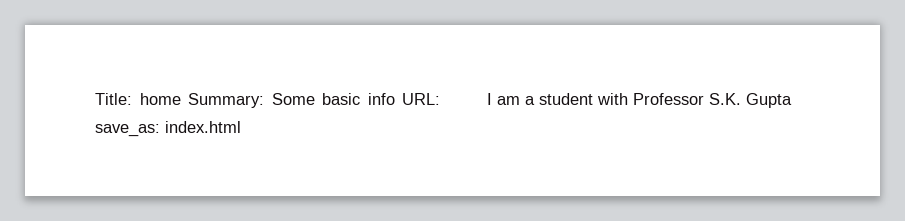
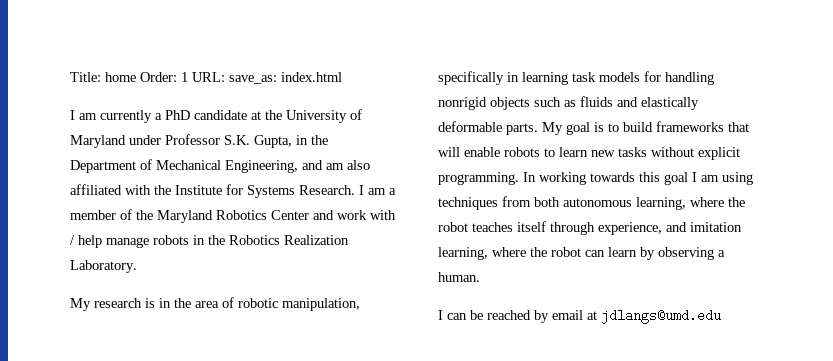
- Title: home Summary: Some basic info URL: save_as: index.html
+ Title: home Order: 1 URL: save_as: index.html
- I am a student with Professor S.K. Gupta
+ I am currently a PhD candidate at the University of Maryland under Professor S.K. Gupta, in the Department of Mechanical Engineering, and am also affiliated with the Institute for Systems Research. I am a member of the Maryland Robotics Center and work with / help manage robots in the Robotics Realization Laboratory.
+ My research is in the area of robotic manipulation, specifically in learning task models for handling nonrigid objects such as fluids and elastically deformable parts. My goal is to build frameworks that will enable robots to learn new tasks without explicit programming. In working towards this goal I am using techniques from both autonomous learning, where the robot teaches itself through experience, and imitation learning, where the robot can learn by observing a human.
+ I can be reached by email at jdlangs@umd.edu

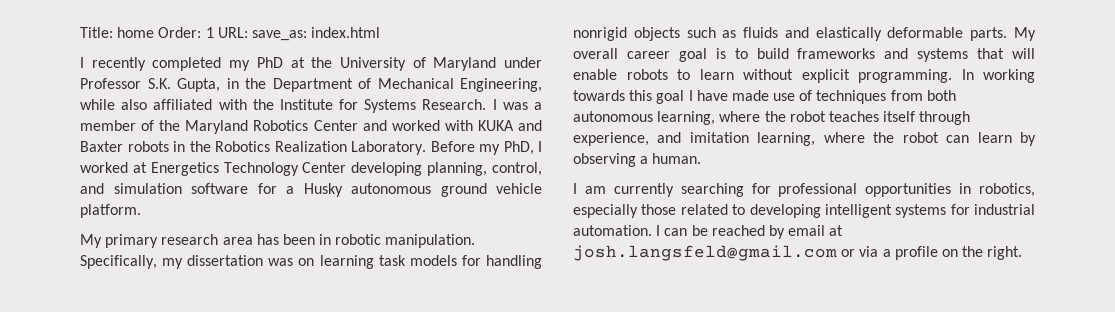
- I am currently a PhD candidate at the University of Maryland under Professor S.K. Gupta, in the Department of Mechanical Engineering, and am also affiliated with the Institute for Systems Research.
+ I recently completed my PhD at the University of Maryland under Professor S.K. Gupta, in the Department of Mechanical Engineering, while also affiliated with the Institute for Systems Research.
- I am a member of the Maryland Robotics Center and work with / help manage robots in the Robotics Realization Laboratory.
- My research is in the area of robotic manipulation, specifically in learning task models for handling nonrigid objects such as fluids and elastically deformable parts.
+ I was a member of the Maryland Robotics Center and worked with KUKA and Baxter robots in the Robotics Realization Laboratory. Before my PhD, I worked at Energetics Technology Center developing planning, control, and simulation software for a Husky autonomous ground vehicle platform.
+ My primary research area has been in robotic manipulation. Specifically, my dissertation was on learning task models for handling nonrigid objects such as fluids and elastically deformable parts.
- My goal is to build frameworks that will enable robots to learn new tasks without explicit programming.
+ My overall career goal is to build frameworks and systems that will enable robots to learn without explicit programming.
- In working towards this goal I am using techniques from both autonomous learning, where the robot teaches itself through experience, and imitation learning, where the robot can learn by observing a human.
+ In working towards this goal I have made use of techniques from both autonomous learning, where the robot teaches itself through experience, and imitation learning, where the robot can learn by observing a human.
- I can be reached by email at jdlangs@umd.edu
+ I am currently searching for professional opportunities in robotics, especially those related to developing intelligent systems for industrial automation. I can be reached by email at josh.langsfeld@gmail.com or via a profile on the right.

